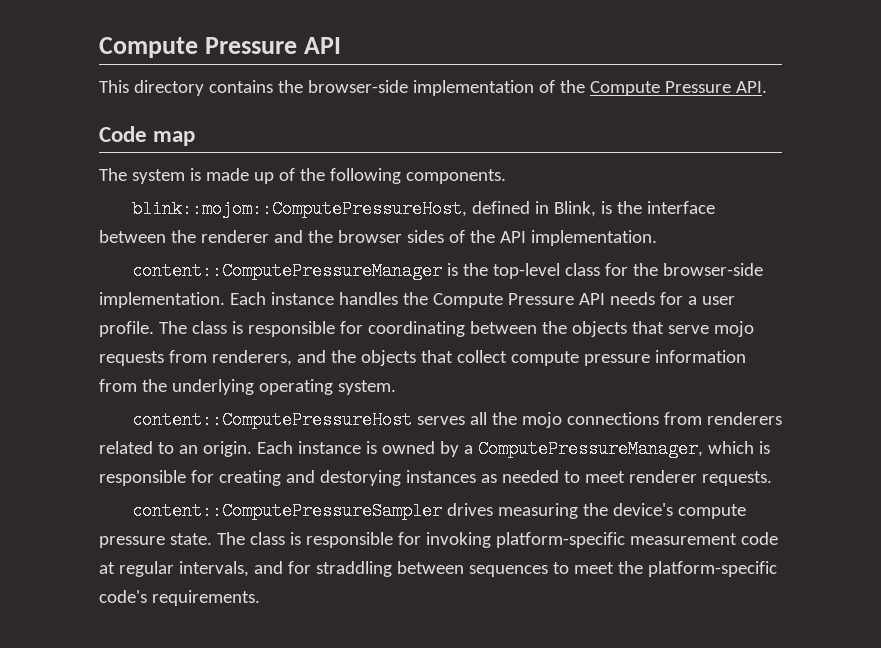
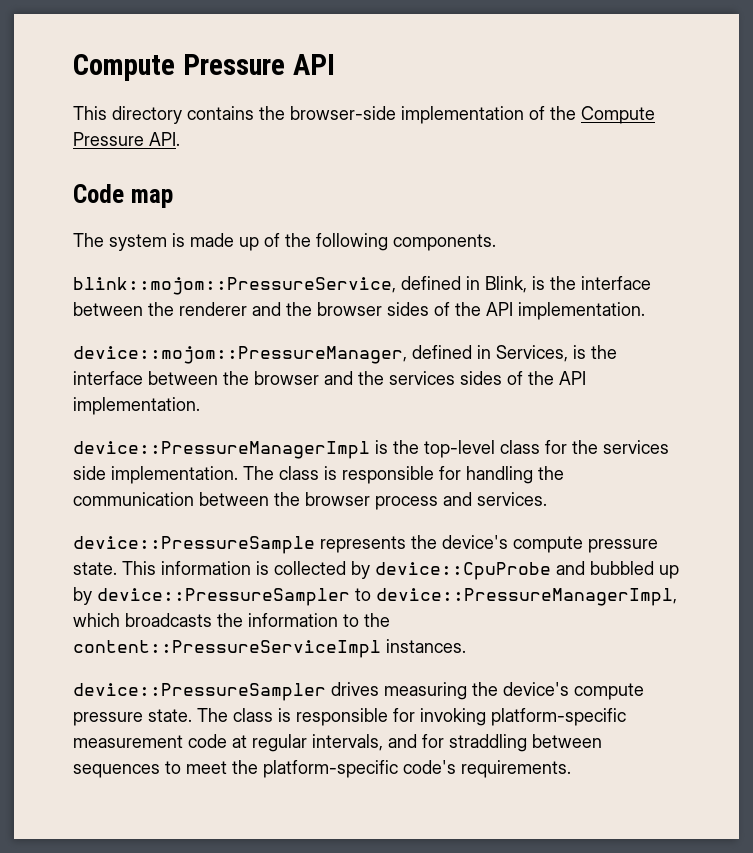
- blink::mojom::ComputePressureHost, defined in Blink, is the interface between the renderer and the browser sides of the API implementation.
+ blink::mojom::PressureService, defined in Blink, is the interface between the renderer and the browser sides of the API implementation.
- content::ComputePressureManager is the top-level class for the browser-side implementation. Each instance handles the Compute Pressure API needs for a user profile. The class is responsible for coordinating between the objects that serve mojo requests from renderers, and the objects that collect compute pressure information from the underlying operating system.
- content::ComputePressureHost serves all the mojo connections from renderers related to an origin. Each instance is owned by a ComputePressureManager, which is responsible for creating and destorying instances as needed to meet renderer requests.
- content::ComputePressureSampler drives measuring the device's compute pressure state.
+ device::mojom::PressureManager, defined in Services, is the interface between the browser and the services sides of the API implementation.
+ device::PressureManagerImpl is the top-level class for the services side implementation. The class is responsible for handling the communication between the browser process and services.
+ device::PressureSample represents the device's compute pressure state. This information is collected by device::CpuProbe and bubbled up by device::PressureSampler to device::PressureManagerImpl, which broadcasts the information to the content::PressureServiceImpl instances.
+ device::PressureSampler drives measuring the device's compute pressure state.

